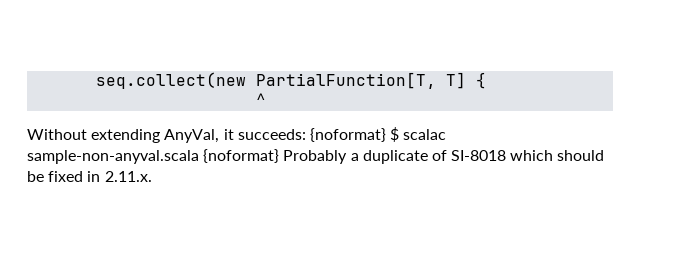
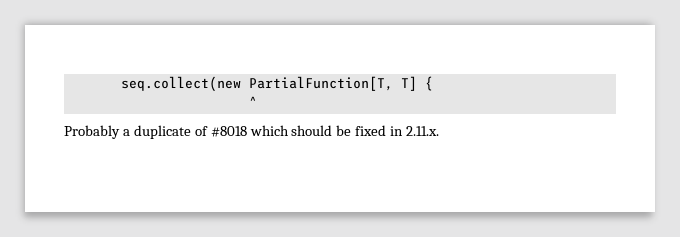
- Without extending AnyVal, it succeeds: {noformat} $ scalac sample-non-anyval.scala {noformat} Probably a duplicate of SI-8018 which should be fixed in 2.11.x.
+ Probably a duplicate of #8018 which should be fixed in 2.11.x.

